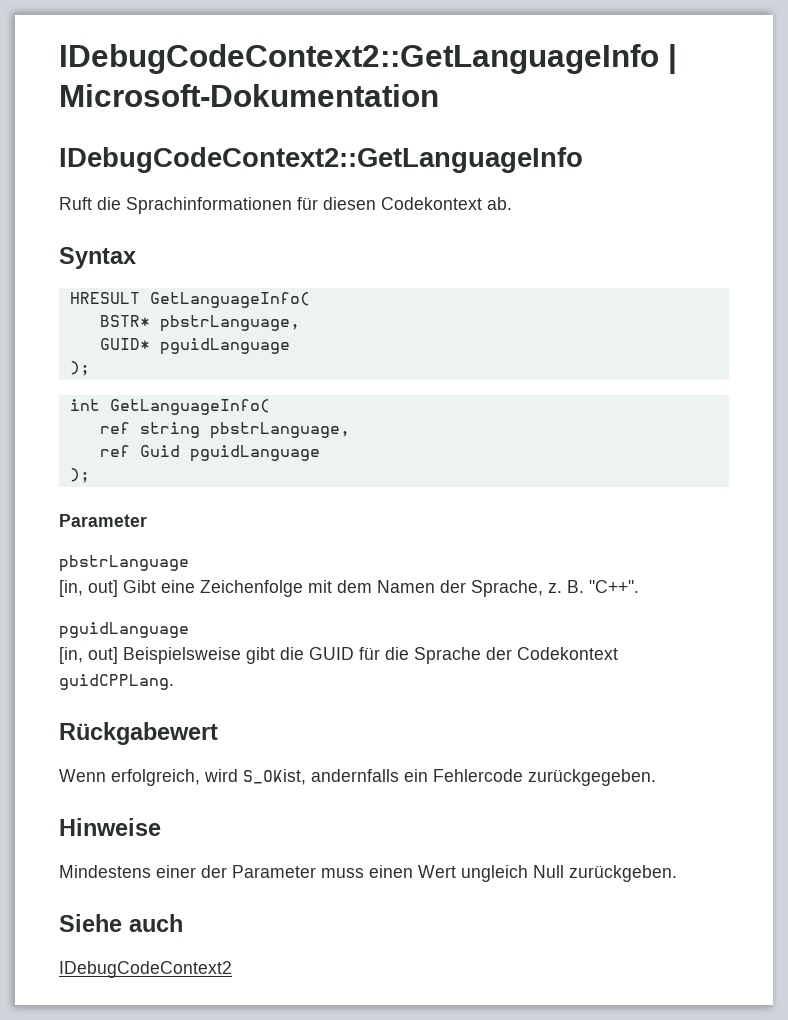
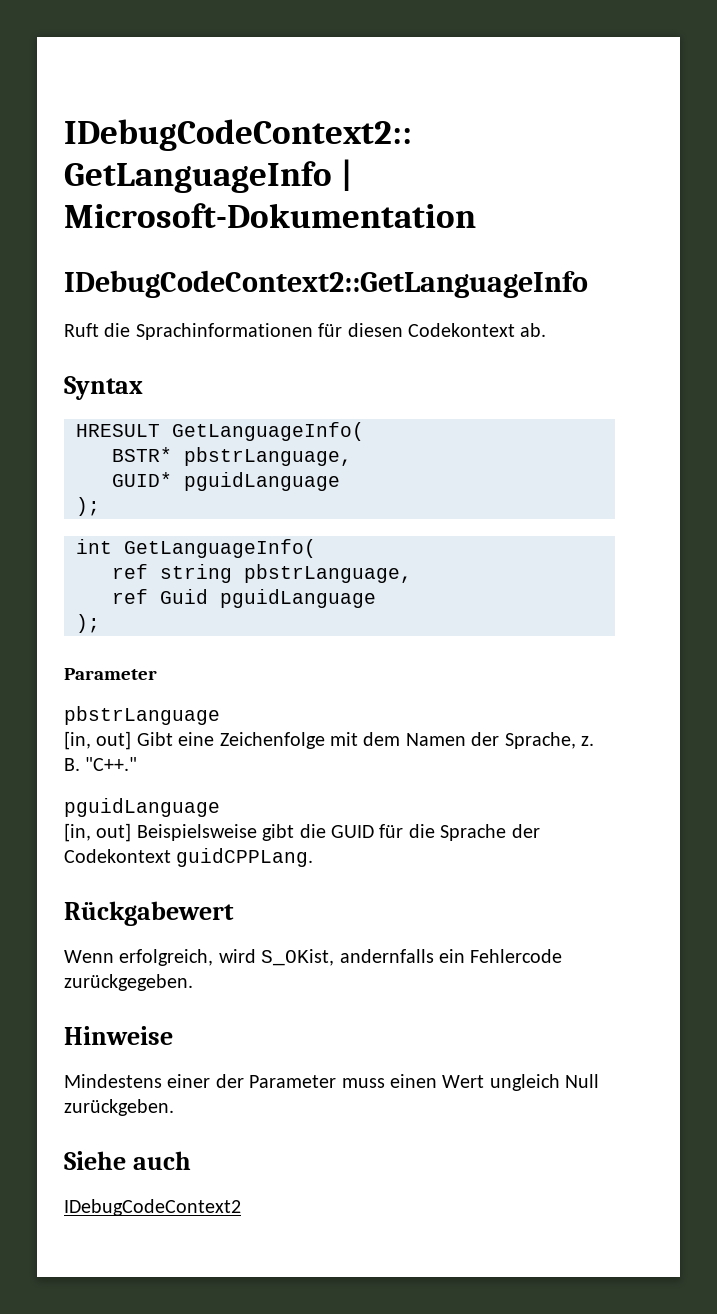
- B. "C++".
+ B. "C++."

